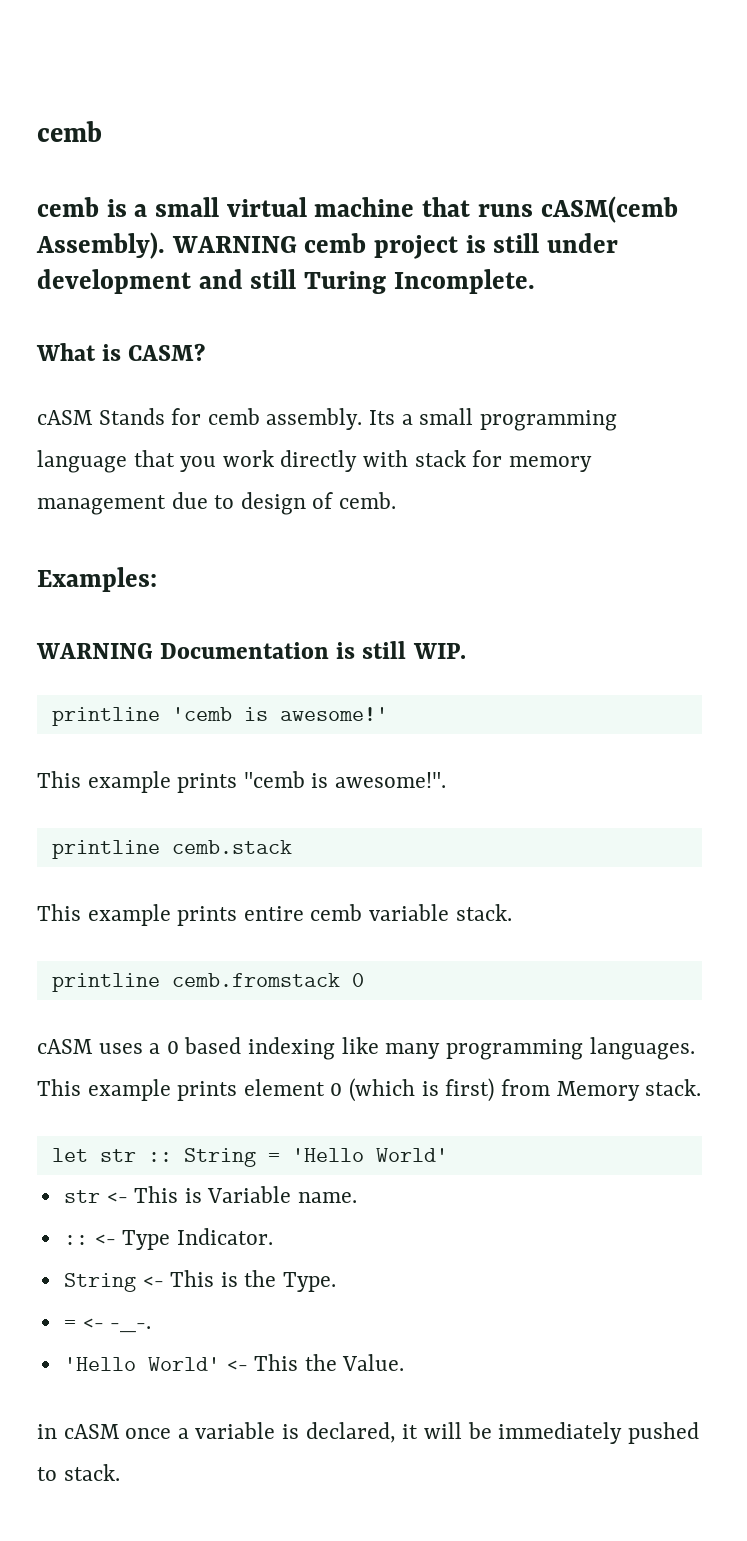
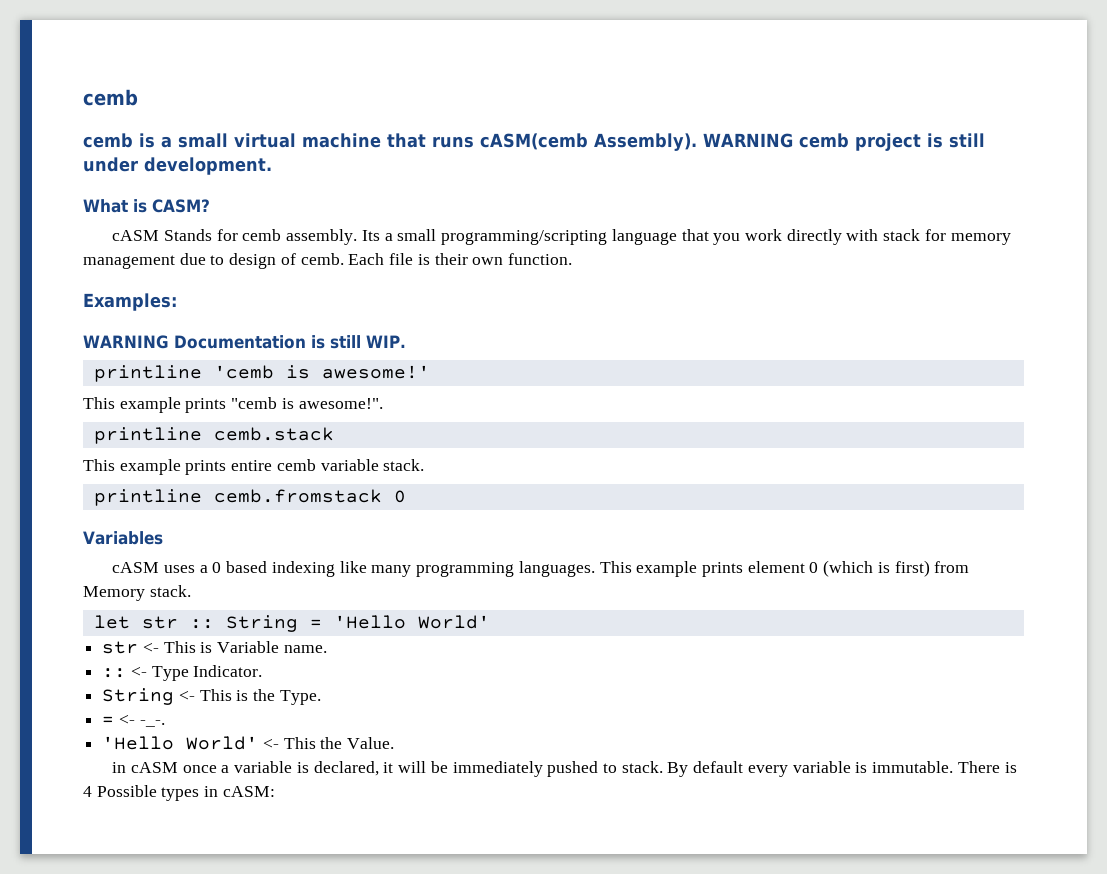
- WARNING cemb project is still under development and still Turing Incomplete.
+ WARNING cemb project is still under development.
- Its a small programming language that you work directly with stack for memory management due to design of cemb.
+ Its a small programming/scripting language that you work directly with stack for memory management due to design of cemb. Each file is their own function.
+ Variables
+ By default every variable is immutable. There is 4 Possible types in cASM:

